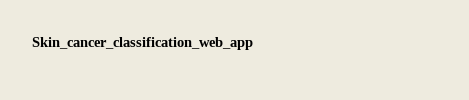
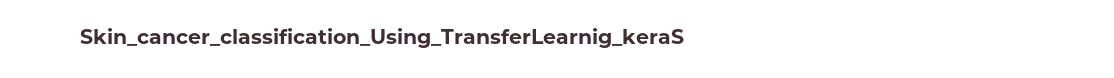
- Skin_cancer_classification_web_app
+ Skin_cancer_classification_Using_TransferLearnig_keraS

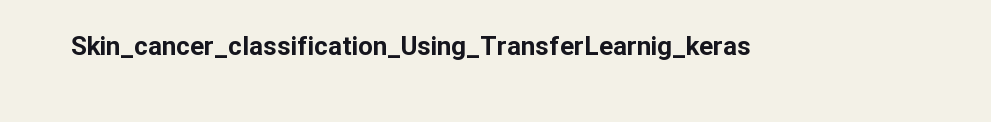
- Skin_cancer_classification_Using_TransferLearnig_keraS
+ Skin_cancer_classification_Using_TransferLearnig_keras

